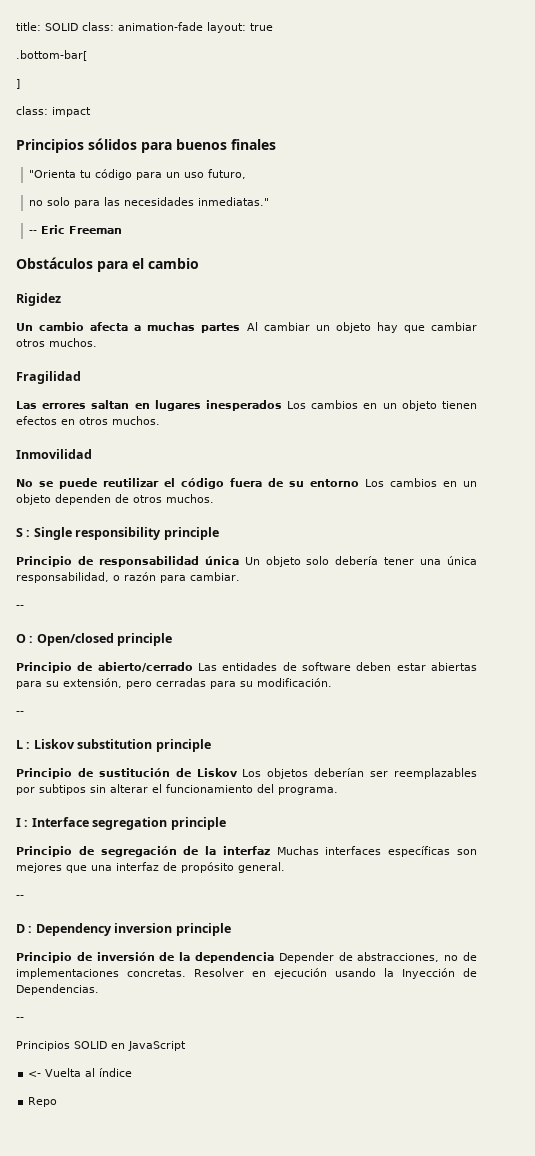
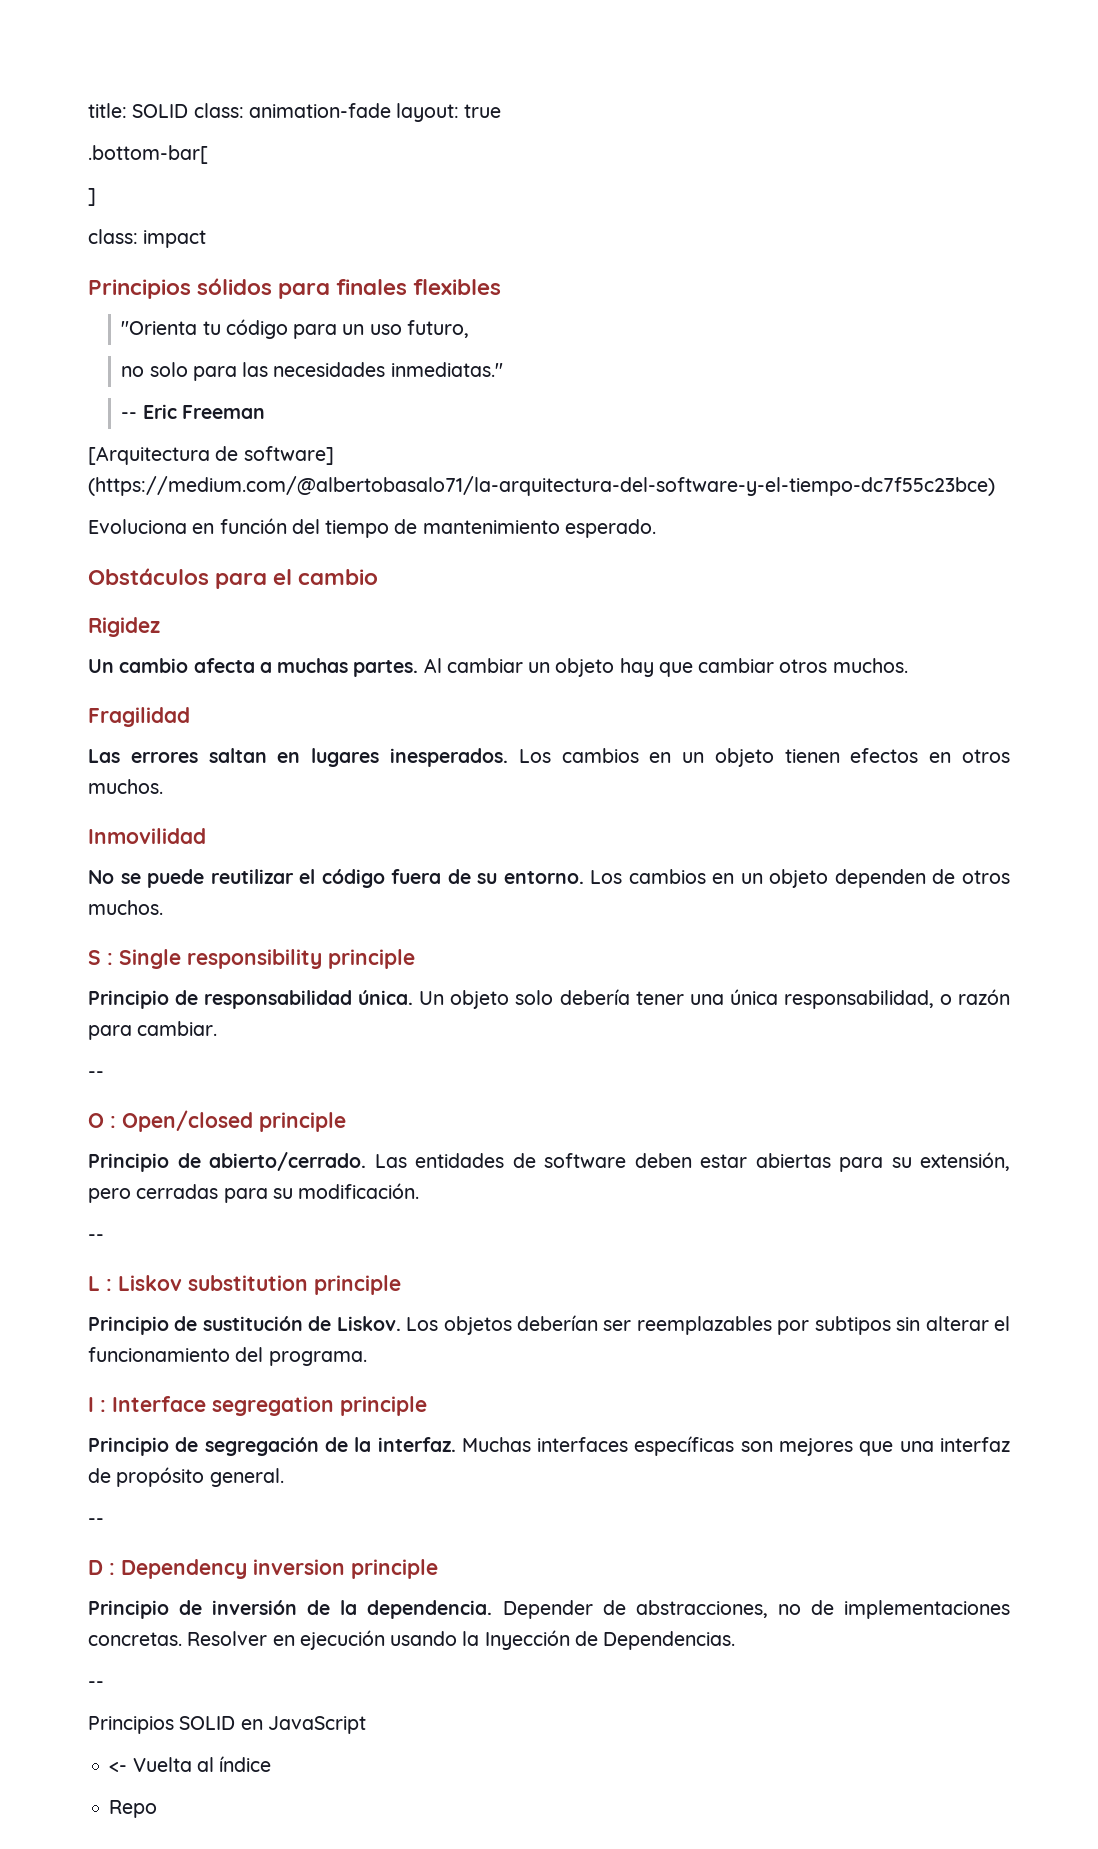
- Principios sólidos para buenos finales
+ Principios sólidos para finales flexibles
+ [Arquitectura de software] (https://medium.com/@albertobasalo71/la-arquitectura-del-software-y-el-tiempo-dc7f55c23bce)
+ Evoluciona en función del tiempo de mantenimiento esperado.
- Un cambio afecta a muchas partes Al cambiar un objeto hay que cambiar otros muchos.
+ Un cambio afecta a muchas partes. Al cambiar un objeto hay que cambiar otros muchos.
- Las errores saltan en lugares inesperados Los cambios en un objeto tienen efectos en otros muchos.
+ Las errores saltan en lugares inesperados. Los cambios en un objeto tienen efectos en otros muchos.
- No se puede reutilizar el código fuera de su entorno Los cambios en un objeto dependen de otros muchos.
+ No se puede reutilizar el código fuera de su entorno. Los cambios en un objeto dependen de otros muchos.
- Principio de responsabilidad única Un objeto solo debería tener una única responsabilidad, o razón para cambiar.
+ Principio de responsabilidad única. Un objeto solo debería tener una única responsabilidad, o razón para cambiar.
- Principio de abierto/cerrado Las entidades de software deben estar abiertas para su extensión, pero cerradas para su modificación.
+ Principio de abierto/cerrado. Las entidades de software deben estar abiertas para su extensión, pero cerradas para su modificación.
- Principio de sustitución de Liskov Los objetos deberían ser reemplazables por subtipos sin alterar el funcionamiento del programa.
+ Principio de sustitución de Liskov. Los objetos deberían ser reemplazables por subtipos sin alterar el funcionamiento del programa.
- Principio de segregación de la interfaz Muchas interfaces específicas son mejores que una interfaz de propósito general.
+ Principio de segregación de la interfaz. Muchas interfaces específicas son mejores que una interfaz de propósito general.
- Principio de inversión de la dependencia Depender de abstracciones, no de implementaciones concretas.
+ Principio de inversión de la dependencia. Depender de abstracciones, no de implementaciones concretas.

